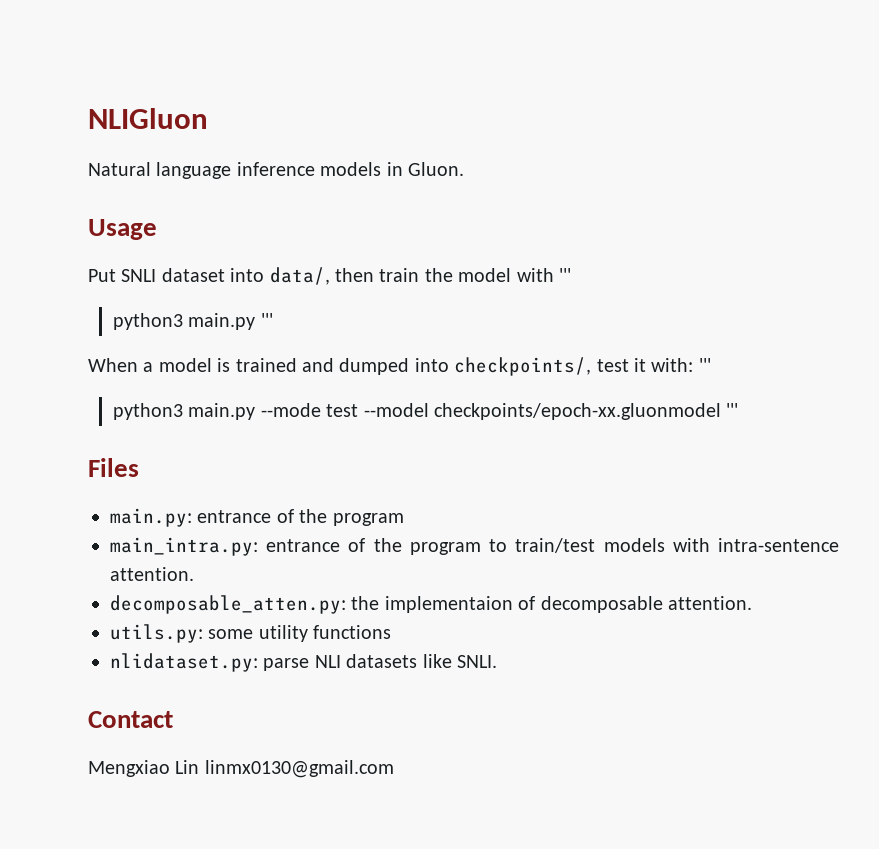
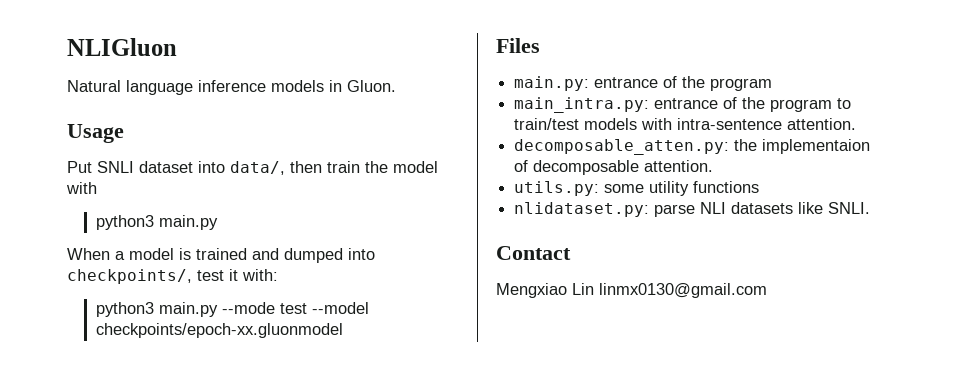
- Put SNLI dataset into data/, then train the model with '''
- python3 main.py '''
+ Put SNLI dataset into data/, then train the model with
+ python3 main.py
- When a model is trained and dumped into checkpoints/, test it with: '''
+ When a model is trained and dumped into checkpoints/, test it with:
- python3 main.py --mode test --model checkpoints/epoch-xx.gluonmodel '''
+ python3 main.py --mode test --model checkpoints/epoch-xx.gluonmodel

